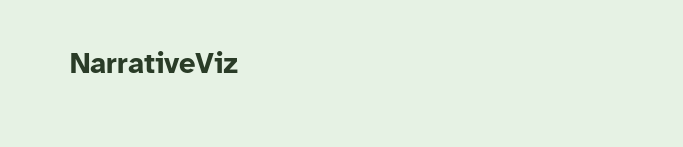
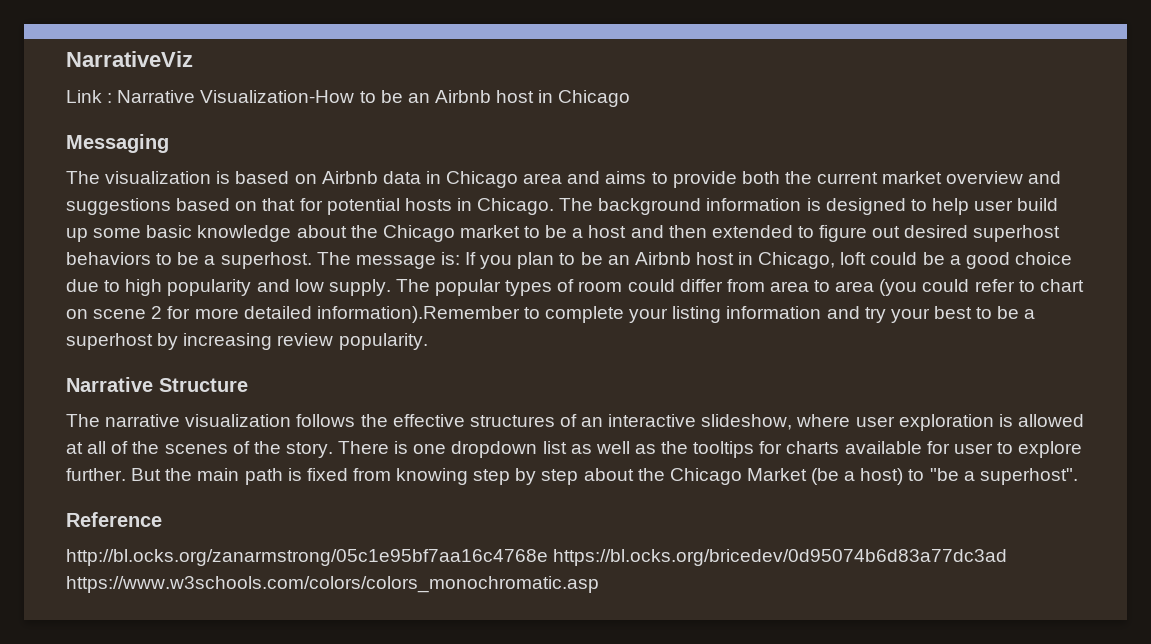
+ Link : Narrative Visualization-How to be an Airbnb host in Chicago
+ Messaging
+ The visualization is based on Airbnb data in Chicago area and aims to provide both the current market overview and suggestions based on that for potential hosts in Chicago. The background information is designed to help user build up some basic knowledge about the Chicago market to be a host and then extended to figure out desired superhost behaviors to be a superhost. The message is: If you plan to be an Airbnb host in Chicago, loft could be a good choice due to high popularity and low supply. The popular types of room could differ from area to area (you could refer to chart on scene 2 for more detailed information).Remember to complete your listing information and try your best to be a superhost by increasing review popularity.
+ Narrative Structure
+ The narrative visualization follows the effective structures of an interactive slideshow, where user exploration is allowed at all of the scenes of the story. There is one dropdown list as well as the tooltips for charts available for user to explore further. But the main path is fixed from knowing step by step about the Chicago Market (be a host) to "be a superhost".
+ Reference
+ http://bl.ocks.org/zanarmstrong/05c1e95bf7aa16c4768e https://bl.ocks.org/bricedev/0d95074b6d83a77dc3ad https://www.w3schools.com/colors/colors_monochromatic.asp

